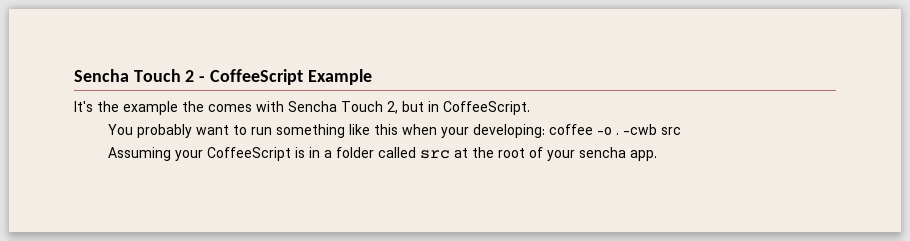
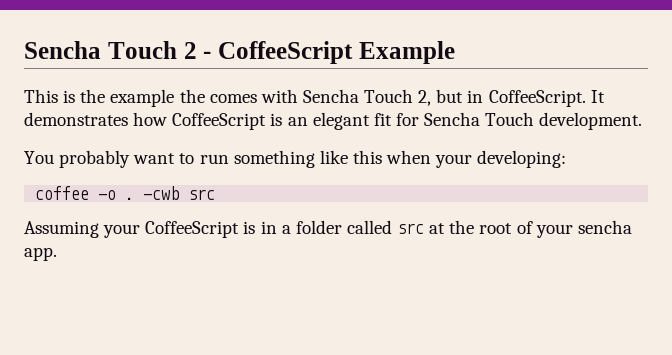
- It's the example the comes with Sencha Touch 2, but in CoffeeScript.
+ This is the example the comes with Sencha Touch 2, but in CoffeeScript. It demonstrates how CoffeeScript is an elegant fit for Sencha Touch development.
- You probably want to run something like this when your developing: coffee -o .
+ You probably want to run something like this when your developing:
+ coffee -o .

